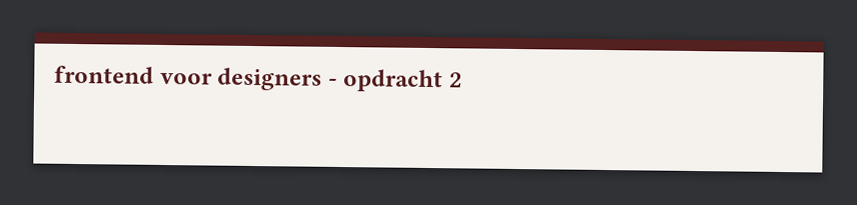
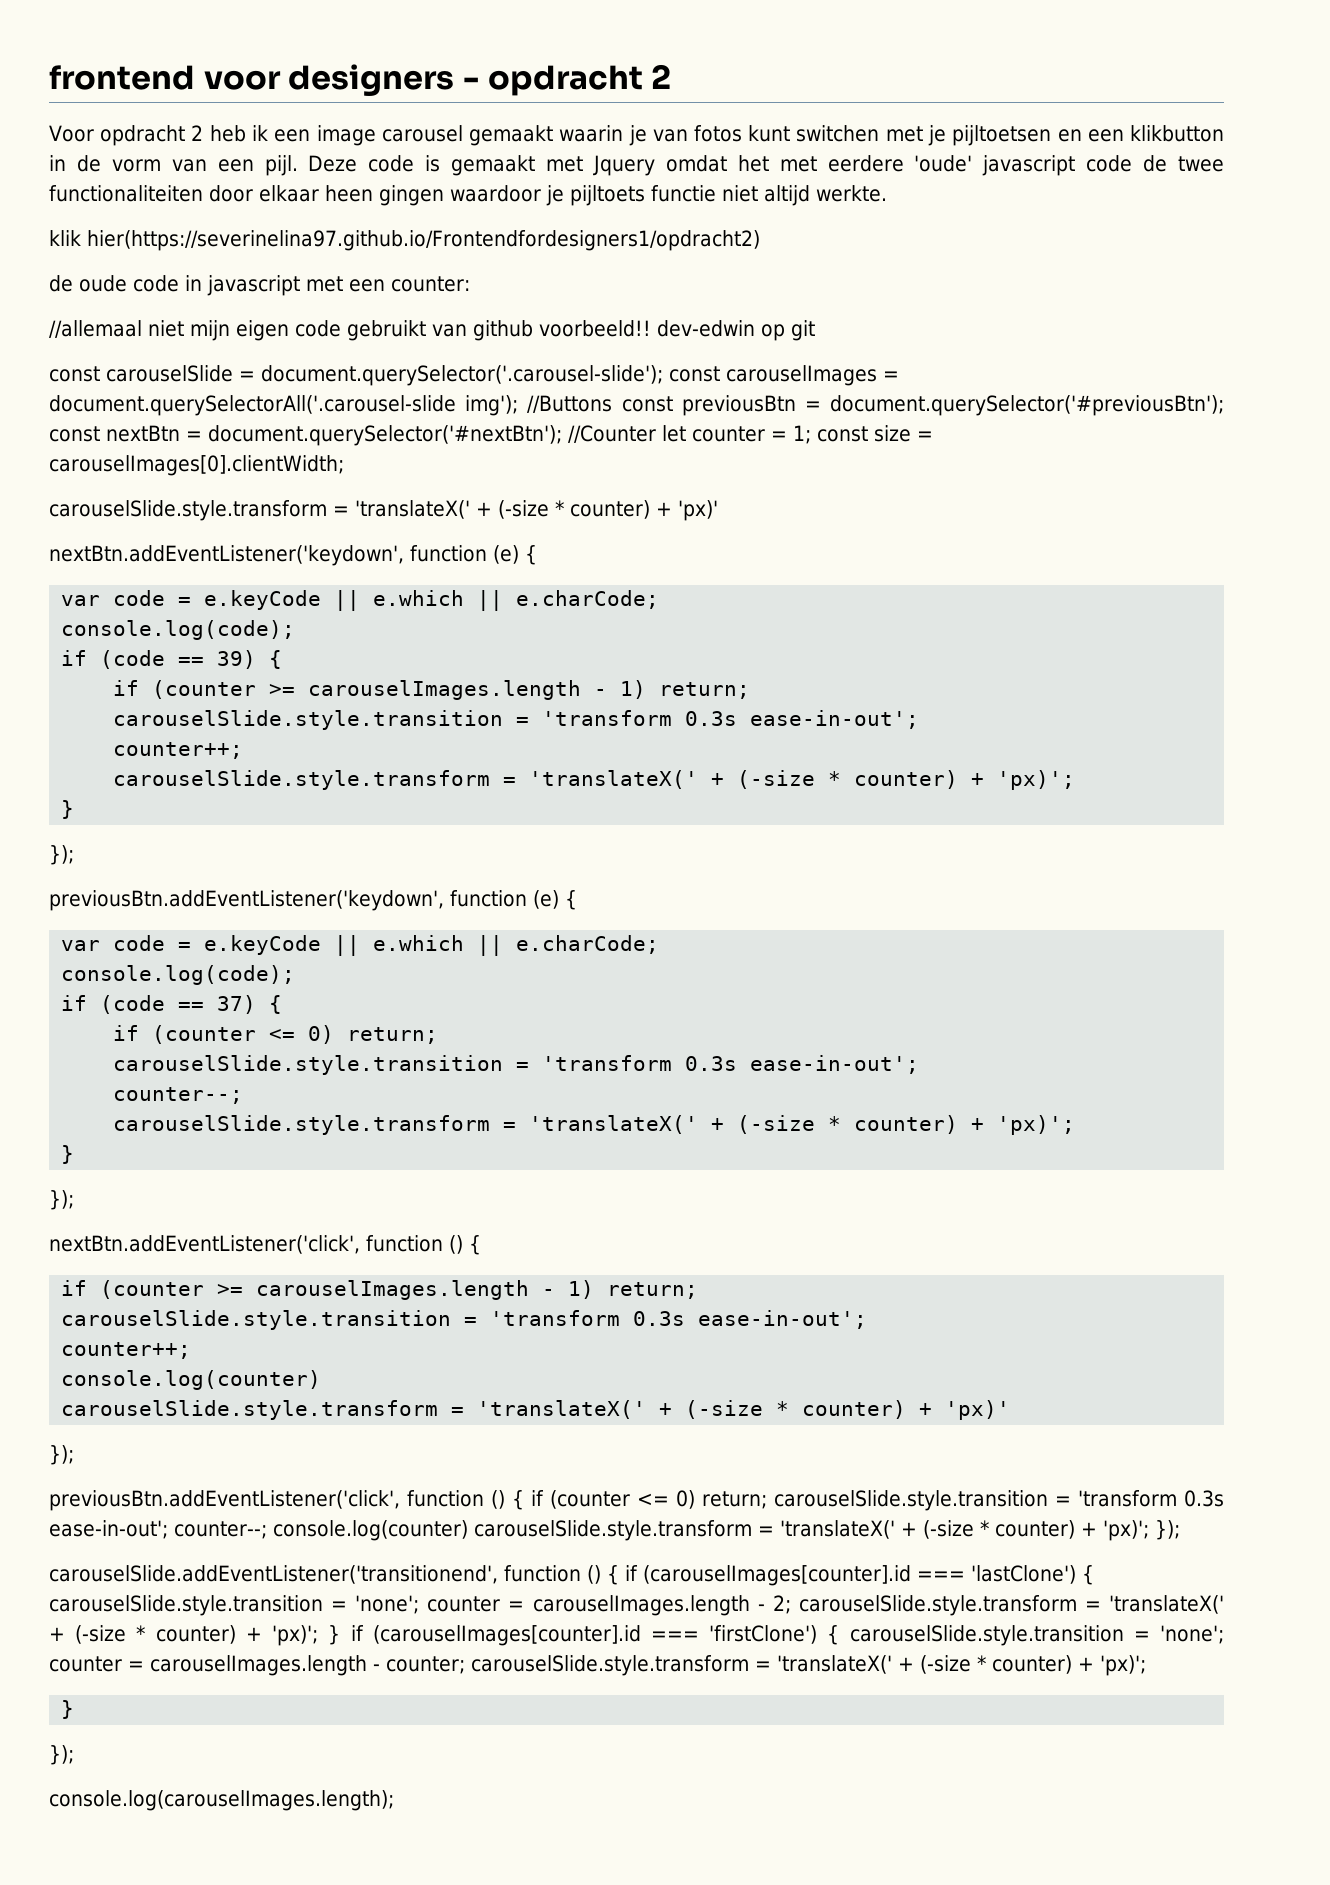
+ Voor opdracht 2 heb ik een image carousel gemaakt waarin je van fotos kunt switchen met je pijltoetsen en een klikbutton in de vorm van een pijl. Deze code is gemaakt met Jquery omdat het met eerdere 'oude' javascript code de twee functionaliteiten door elkaar heen gingen waardoor je pijltoets functie niet altijd werkte.
+ klik hier(https://severinelina97.github.io/Frontendfordesigners1/opdracht2)
+ de oude code in javascript met een counter:
+ //allemaal niet mijn eigen code gebruikt van github voorbeeld!! dev-edwin op git
+ const carouselSlide = document.querySelector('.carousel-slide'); const carouselImages = document.querySelectorAll('.carousel-slide img'); //Buttons const previousBtn = document.querySelector('#previousBtn'); const nextBtn = document.querySelector('#nextBtn'); //Counter let counter = 1; const size = carouselImages[0].clientWidth;
+ carouselSlide.style.transform = 'translateX(' + (-size * counter) + 'px)'
+ nextBtn.addEventListener('keydown', function (e) {
+ var code = e.keyCode || e.which || e.charCode;
+ console.log(code);
+ if (code == 39) {
+ if (counter >= carouselImages.length - 1) return;
+ carouselSlide.style.transition = 'transform 0.3s ease-in-out';
+ counter++;
+ carouselSlide.style.transform = 'translateX(' + (-size * counter) + 'px)';
+ }
+ });
+ previousBtn.addEventListener('keydown', function (e) {
+ var code = e.keyCode || e.which || e.charCode;
+ console.log(code);
+ if (code == 37) {
+ if (counter <= 0) return;
+ carouselSlide.style.transition = 'transform 0.3s ease-in-out';
+ counter--;
+ carouselSlide.style.transform = 'translateX(' + (-size * counter) + 'px)';
+ }
+ });
+ nextBtn.addEventListener('click', function () {
+ if (counter >= carouselImages.length - 1) return;
+ carouselSlide.style.transition = 'transform 0.3s ease-in-out';
+ counter++;
+ console.log(counter)
+ carouselSlide.style.transform = 'translateX(' + (-size * counter) + 'px)'
+ });
+ previousBtn.addEventListener('click', function () { if (counter <= 0) return; carouselSlide.style.transition = 'transform 0.3s ease-in-out'; counter--; console.log(counter) carouselSlide.style.transform = 'translateX(' + (-size * counter) + 'px)'; });
+ carouselSlide.addEventListener('transitionend', function () { if (carouselImages[counter].id === 'lastClone') { carouselSlide.style.transition = 'none'; counter = carouselImages.length - 2; carouselSlide.style.transform = 'translateX(' + (-size * counter) + 'px)'; } if (carouselImages[counter].id === 'firstClone') { carouselSlide.style.transition = 'none'; counter = carouselImages.length - counter; carouselSlide.style.transform = 'translateX(' + (-size * counter) + 'px)';
+ }
+ });
+ console.log(carouselImages.length);

